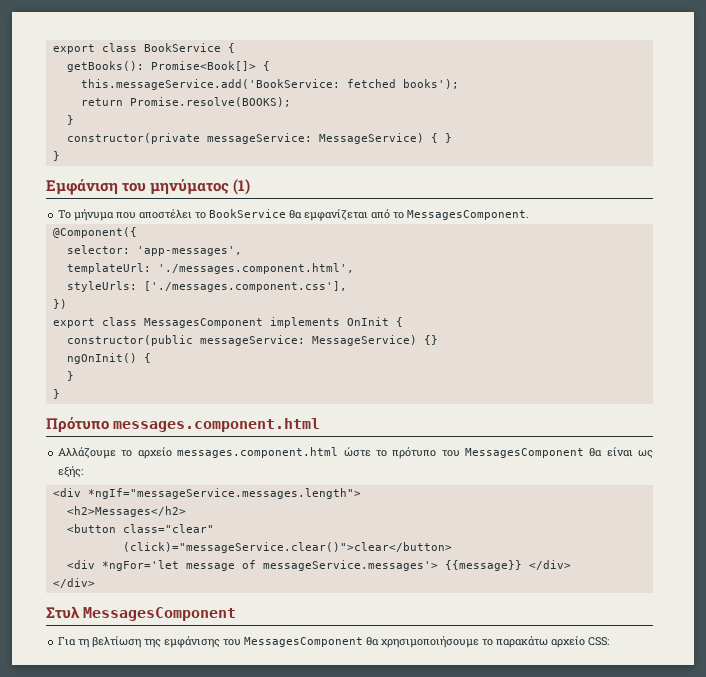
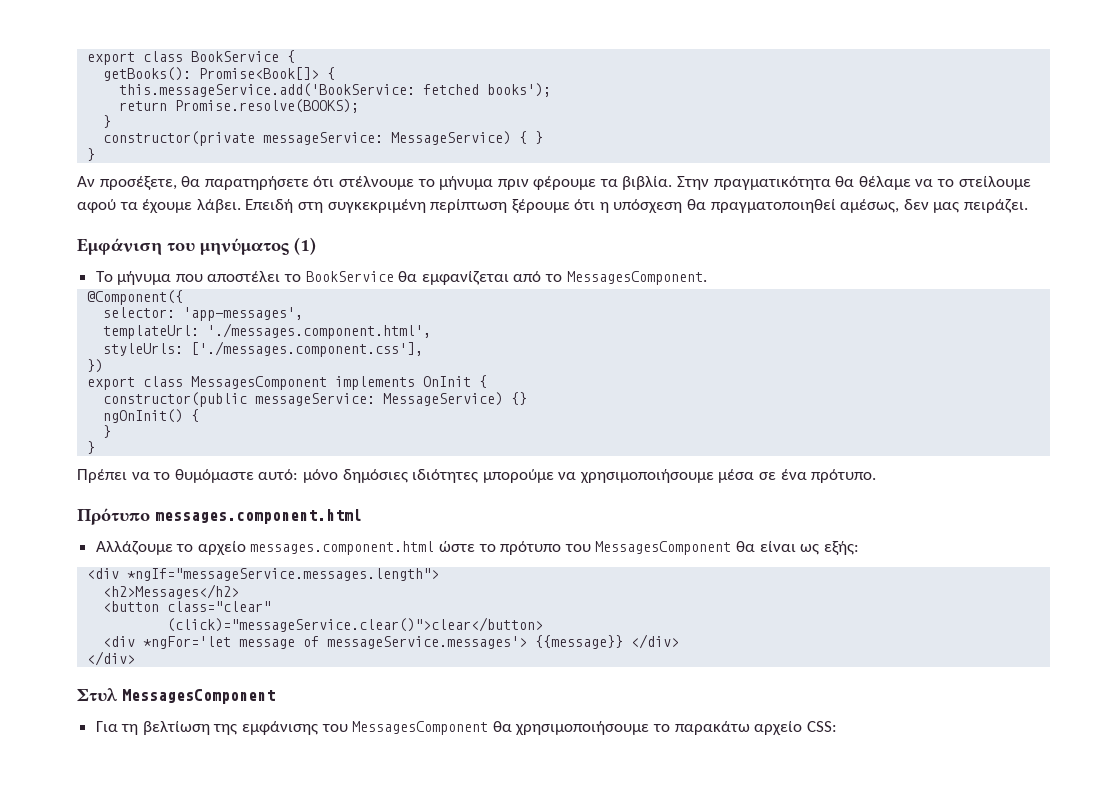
+ Αν προσέξετε, θα παρατηρήσετε ότι στέλνουμε το μήνυμα πριν φέρουμε τα βιβλία. Στην πραγματικότητα θα θέλαμε να το στείλουμε αφού τα έχουμε λάβει. Επειδή στη συγκεκριμένη περίπτωση ξέρουμε ότι η υπόσχεση θα πραγματοποιηθεί αμέσως, δεν μας πειράζει.
+ Πρέπει να το θυμόμαστε αυτό: μόνο δημόσιες ιδιότητες μπορούμε να χρησιμοποιήσουμε μέσα σε ένα πρότυπο.

